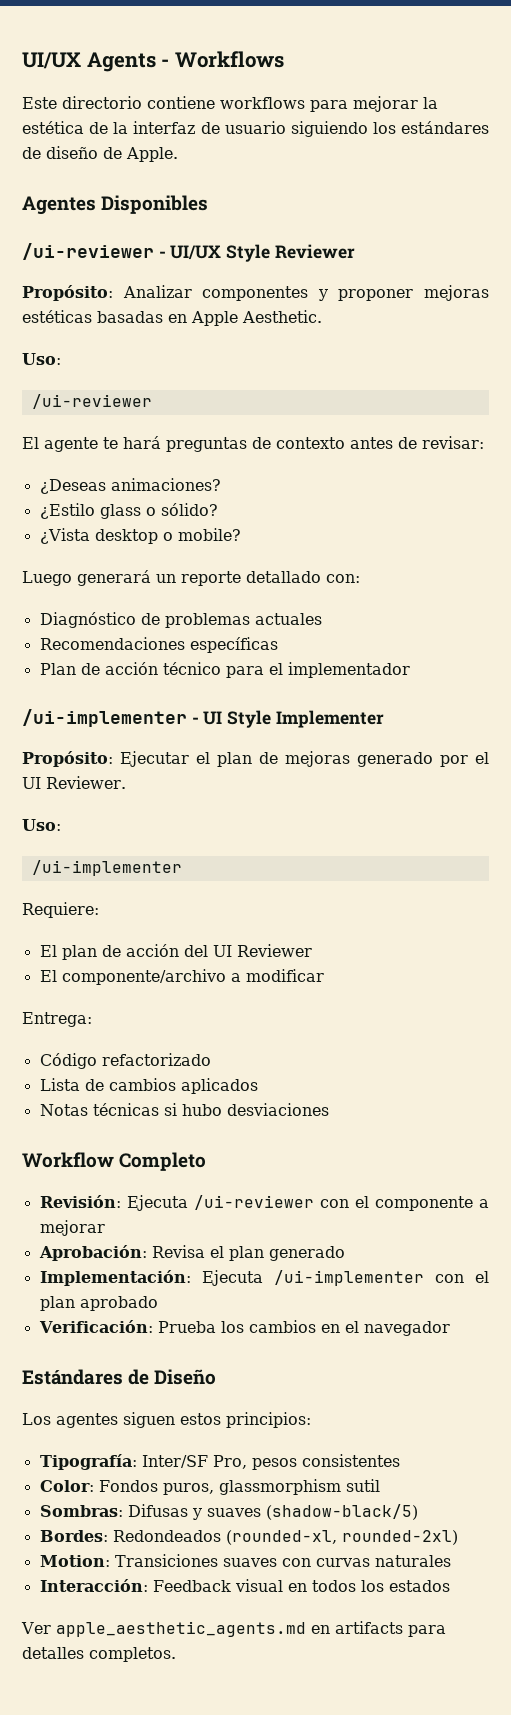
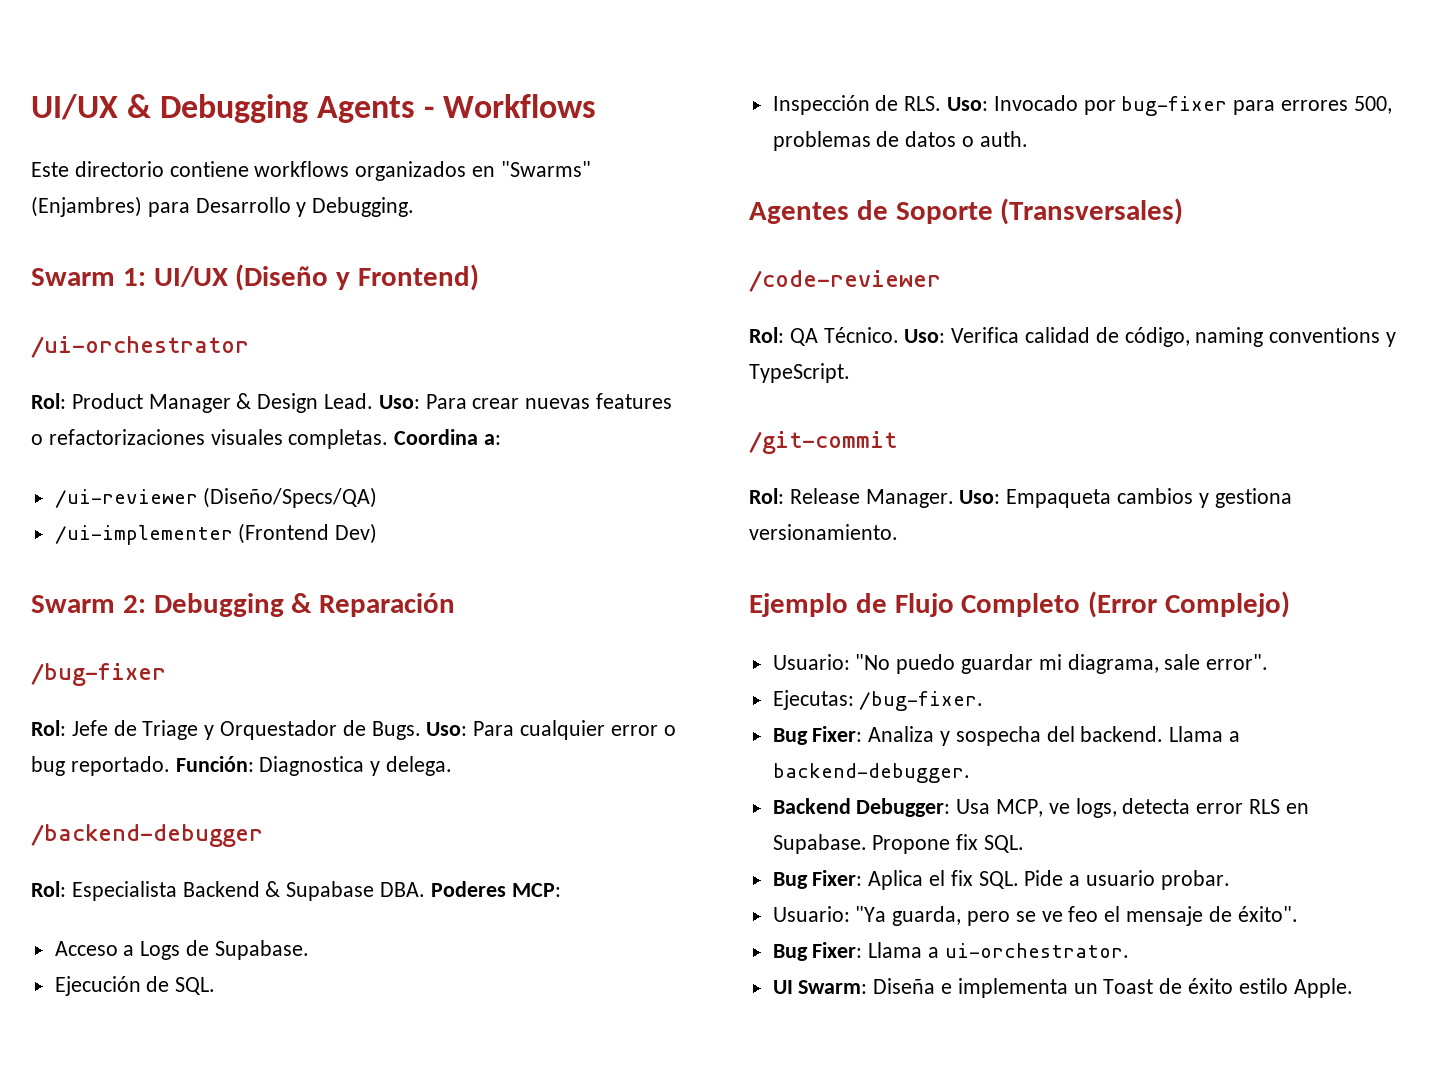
- UI/UX Agents - Workflows
+ UI/UX & Debugging Agents - Workflows
- Este directorio contiene workflows para mejorar la estética de la interfaz de usuario siguiendo los estándares de diseño de Apple.
- Agentes Disponibles
- /ui-reviewer - UI/UX Style Reviewer
- Propósito: Analizar componentes y proponer mejoras estéticas basadas en Apple Aesthetic.
- Uso:
- /ui-reviewer
- El agente te hará preguntas de contexto antes de revisar:
- ¿Deseas animaciones?
- ¿Estilo glass o sólido?
- ¿Vista desktop o mobile?
- Luego generará un reporte detallado con:
- Diagnóstico de problemas actuales
- Recomendaciones específicas
- Plan de acción técnico para el implementador
- /ui-implementer - UI Style Implementer
- Propósito: Ejecutar el plan de mejoras generado por el UI Reviewer.
- Uso:
- /ui-implementer
- Requiere:
- El plan de acción del UI Reviewer
- El componente/archivo a modificar
- Entrega:
- Código refactorizado
- Lista de cambios aplicados
- Notas técnicas si hubo desviaciones
- Workflow Completo
- Revisión: Ejecuta /ui-reviewer con el componente a mejorar
- Aprobación: Revisa el plan generado
- Implementación: Ejecuta /ui-implementer con el plan aprobado
- Verificación: Prueba los cambios en el navegador
- Estándares de Diseño
- Los agentes siguen estos principios:
- Tipografía: Inter/SF Pro, pesos consistentes
- Color: Fondos puros, glassmorphism sutil
- Sombras: Difusas y suaves (shadow-black/5)
- Bordes: Redondeados (rounded-xl, rounded-2xl)
- Motion: Transiciones suaves con curvas naturales
- Interacción: Feedback visual en todos los estados
- Ver apple_aesthetic_agents.md en artifacts para detalles completos.
+ Este directorio contiene workflows organizados en "Swarms" (Enjambres) para Desarrollo y Debugging.
+ Swarm 1: UI/UX (Diseño y Frontend)
+ /ui-orchestrator
+ Rol: Product Manager & Design Lead. Uso: Para crear nuevas features o refactorizaciones visuales completas. Coordina a:
+ /ui-reviewer (Diseño/Specs/QA)
+ /ui-implementer (Frontend Dev)
+ Swarm 2: Debugging & Reparación
+ /bug-fixer
+ Rol: Jefe de Triage y Orquestador de Bugs. Uso: Para cualquier error o bug reportado. Función: Diagnostica y delega.
+ /backend-debugger
+ Rol: Especialista Backend & Supabase DBA. Poderes MCP:
+ Acceso a Logs de Supabase.
+ Ejecución de SQL.
+ Inspección de RLS. Uso: Invocado por bug-fixer para errores 500, problemas de datos o auth.
+ Agentes de Soporte (Transversales)
+ /code-reviewer
+ Rol: QA Técnico. Uso: Verifica calidad de código, naming conventions y TypeScript.
+ /git-commit
+ Rol: Release Manager. Uso: Empaqueta cambios y gestiona versionamiento.
+ Ejemplo de Flujo Completo (Error Complejo)
+ Usuario: "No puedo guardar mi diagrama, sale error".
+ Ejecutas: /bug-fixer.
+ Bug Fixer: Analiza y sospecha del backend. Llama a backend-debugger.
+ Backend Debugger: Usa MCP, ve logs, detecta error RLS en Supabase. Propone fix SQL.
+ Bug Fixer: Aplica el fix SQL. Pide a usuario probar.
+ Usuario: "Ya guarda, pero se ve feo el mensaje de éxito".
+ Bug Fixer: Llama a ui-orchestrator.
+ UI Swarm: Diseña e implementa un Toast de éxito estilo Apple.

